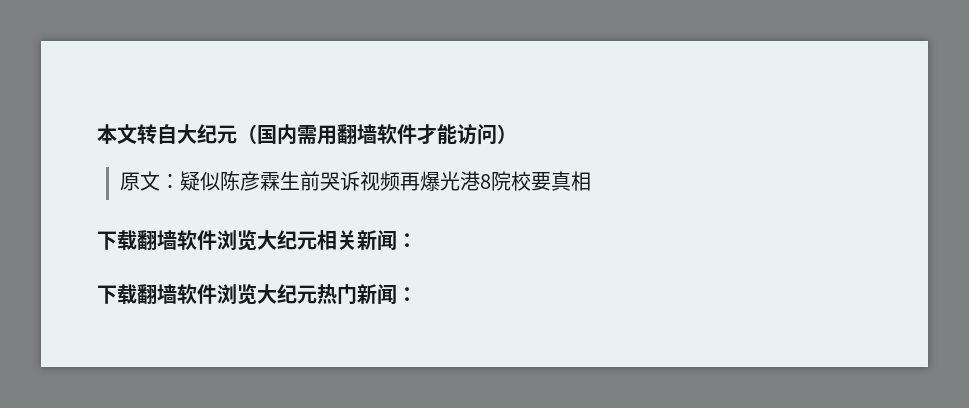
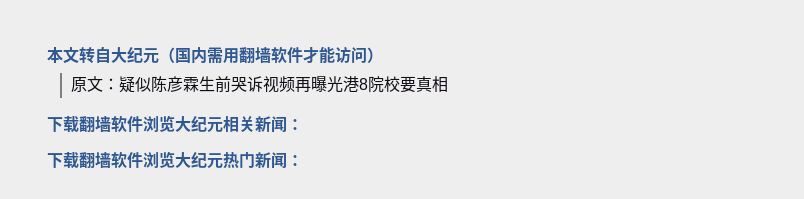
- 原文：疑似陈彦霖生前哭诉视频再爆光港8院校要真相
+ 原文：疑似陈彦霖生前哭诉视频再曝光港8院校要真相

